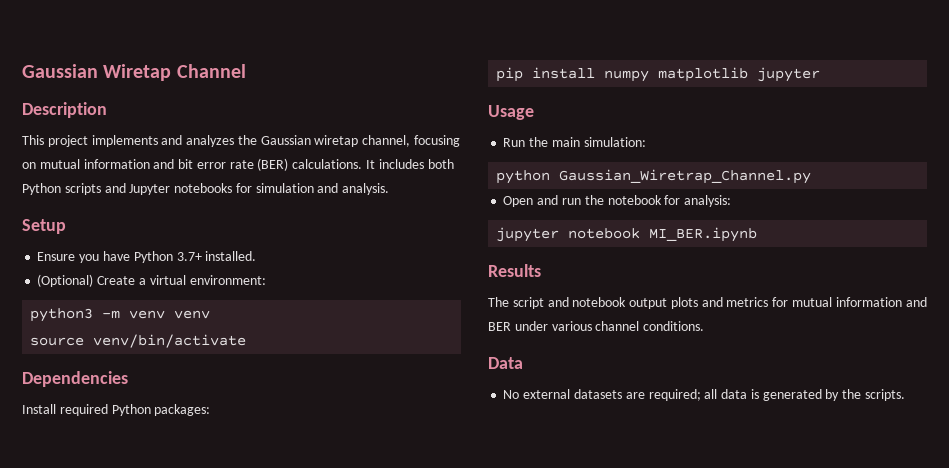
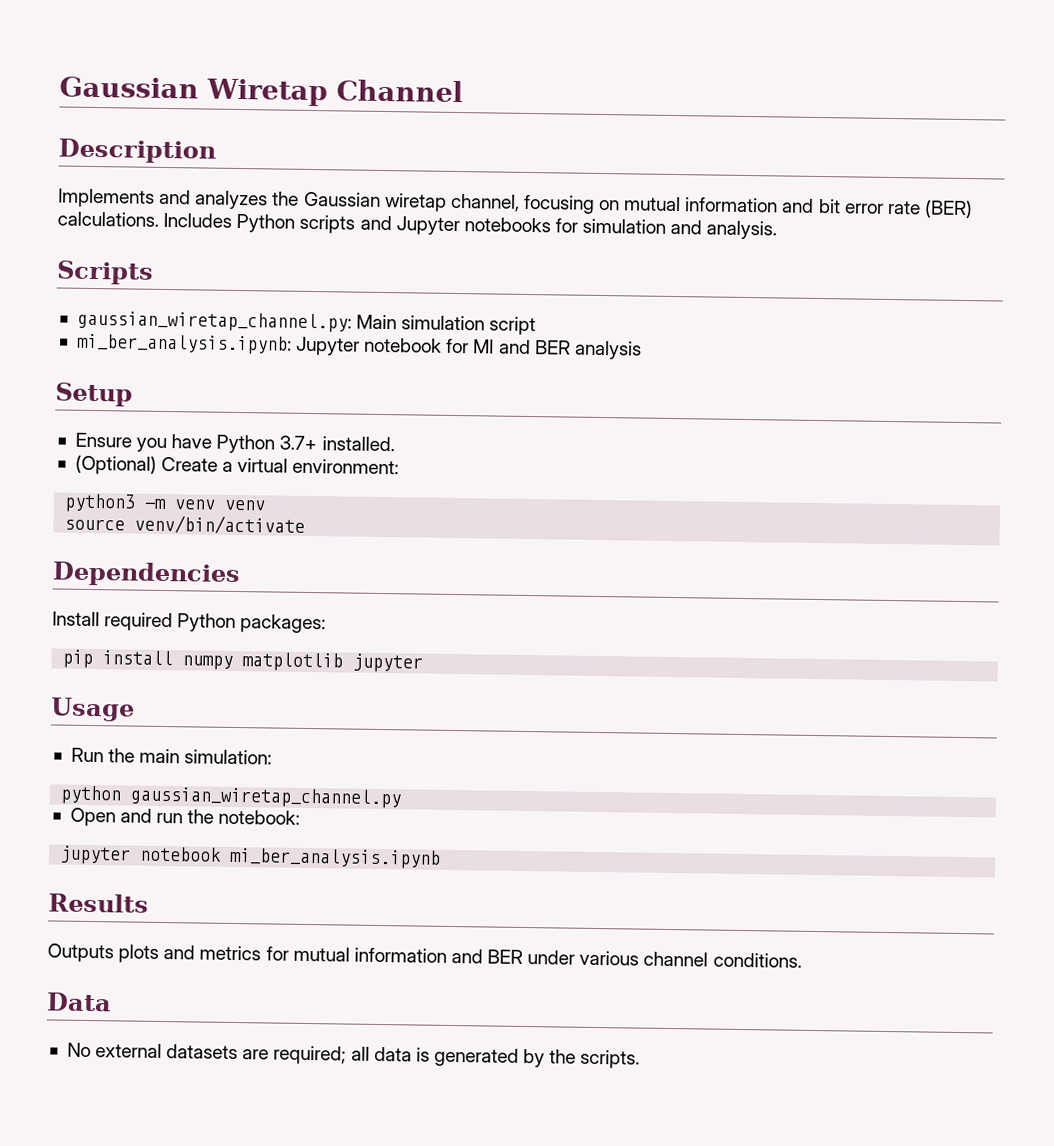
- This project implements and analyzes the Gaussian wiretap channel, focusing on mutual information and bit error rate (BER) calculations.
+ Implements and analyzes the Gaussian wiretap channel, focusing on mutual information and bit error rate (BER) calculations.
- It includes both Python scripts and Jupyter notebooks for simulation and analysis.
+ Includes Python scripts and Jupyter notebooks for simulation and analysis.
+ Scripts
+ gaussian_wiretap_channel.py: Main simulation script
+ mi_ber_analysis.ipynb: Jupyter notebook for MI and BER analysis
- python Gaussian_Wiretrap_Channel.py
+ python gaussian_wiretap_channel.py
- Open and run the notebook for analysis:
+ Open and run the notebook:
- jupyter notebook MI_BER.ipynb
+ jupyter notebook mi_ber_analysis.ipynb
- The script and notebook output plots and metrics for mutual information and BER under various channel conditions.
+ Outputs plots and metrics for mutual information and BER under various channel conditions.

